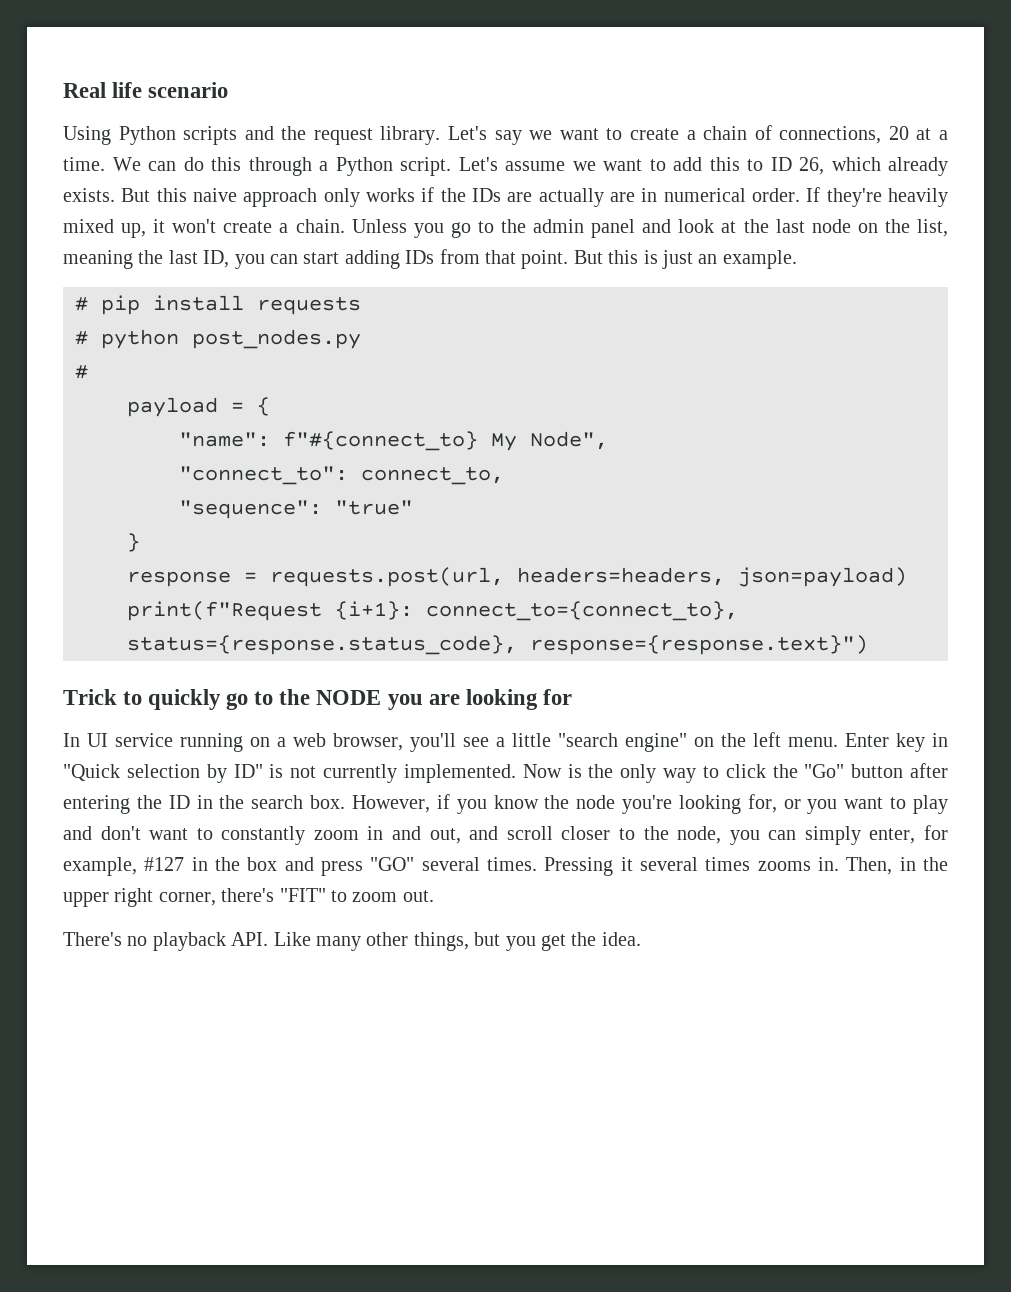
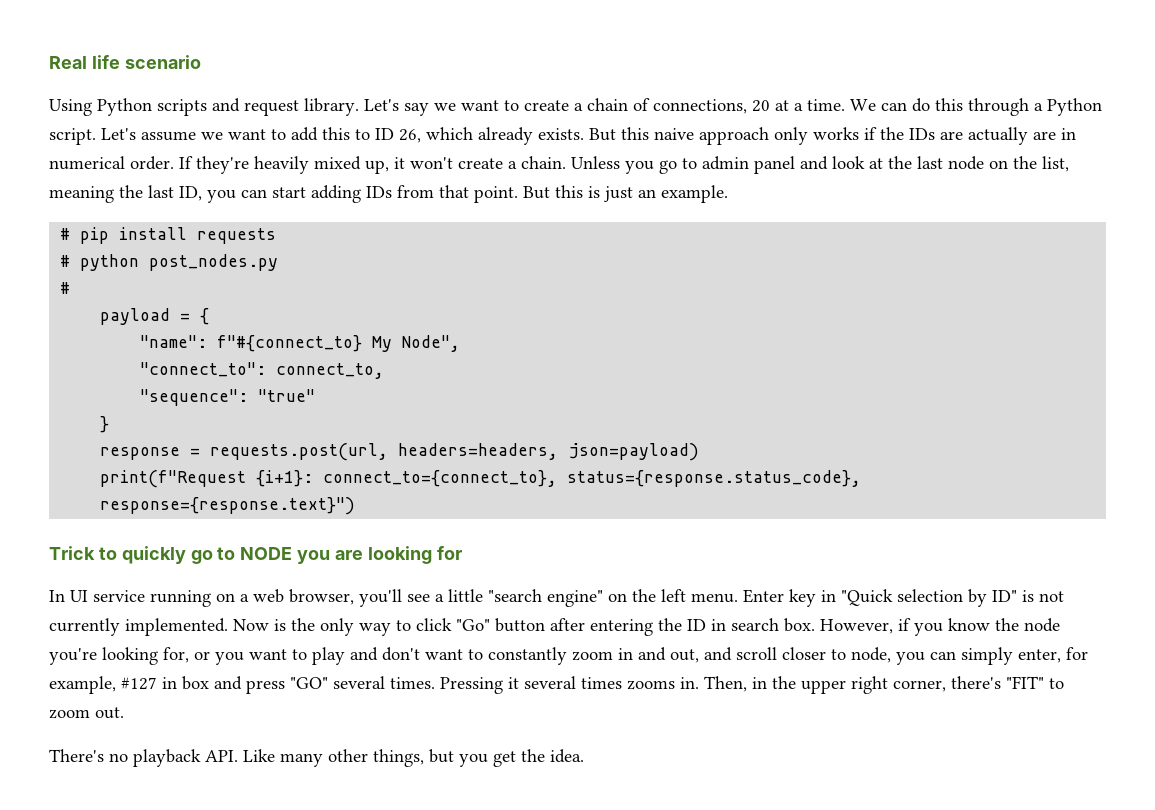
- Using Python scripts and the request library.
+ Using Python scripts and request library.
- Unless you go to the admin panel and look at the last node on the list, meaning the last ID, you can start adding IDs from that point.
+ Unless you go to admin panel and look at the last node on the list, meaning the last ID, you can start adding IDs from that point.
- Trick to quickly go to the NODE you are looking for
+ Trick to quickly go to NODE you are looking for
- Now is the only way to click the "Go" button after entering the ID in the search box.
+ Now is the only way to click "Go" button after entering the ID in search box.
- However, if you know the node you're looking for, or you want to play and don't want to constantly zoom in and out, and scroll closer to the node, you can simply enter, for example, #127 in the box and press "GO" several times.
+ However, if you know the node you're looking for, or you want to play and don't want to constantly zoom in and out, and scroll closer to node, you can simply enter, for example, #127 in box and press "GO" several times.

